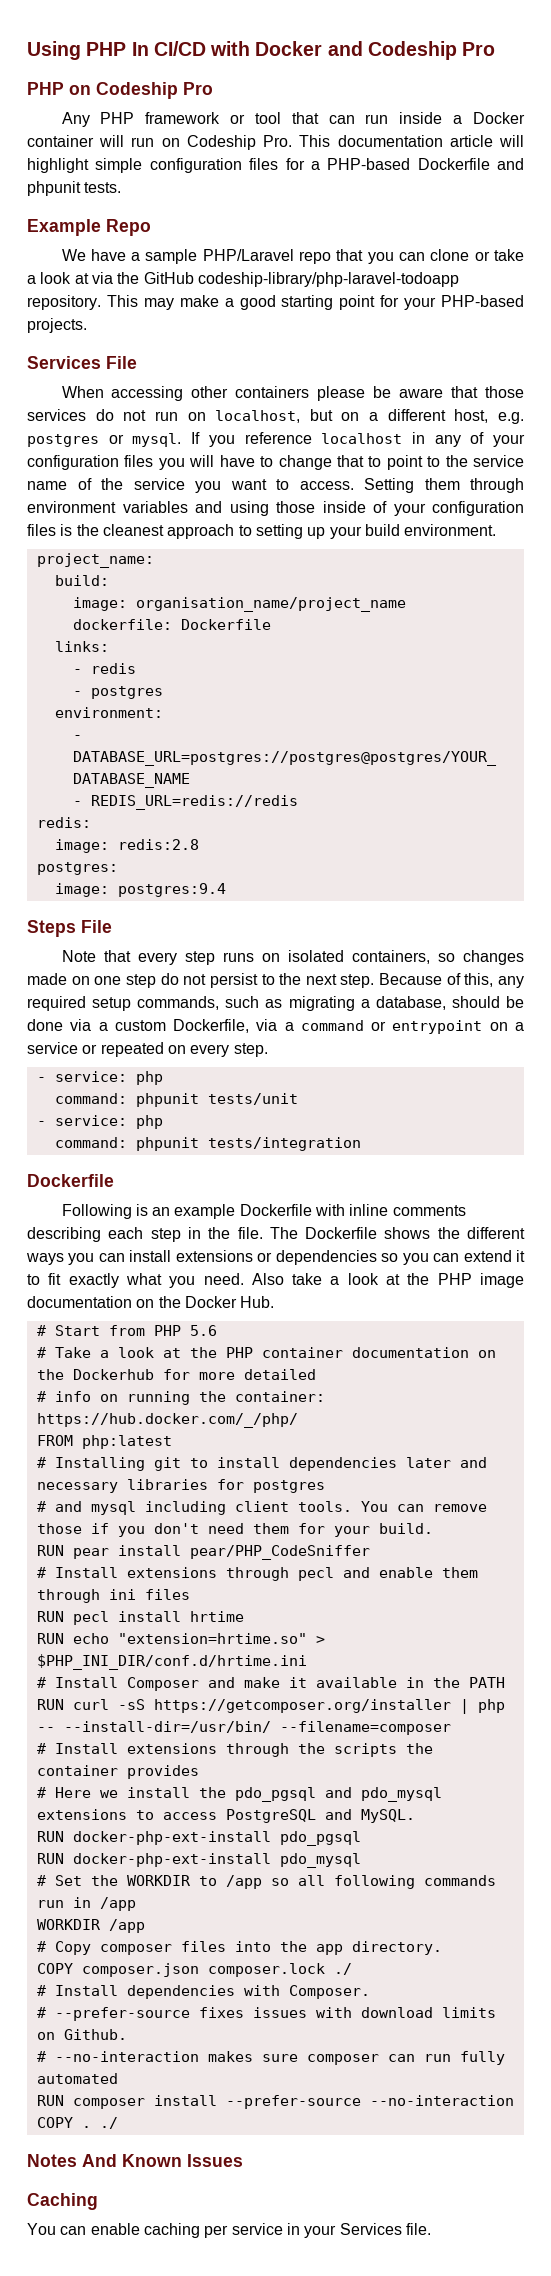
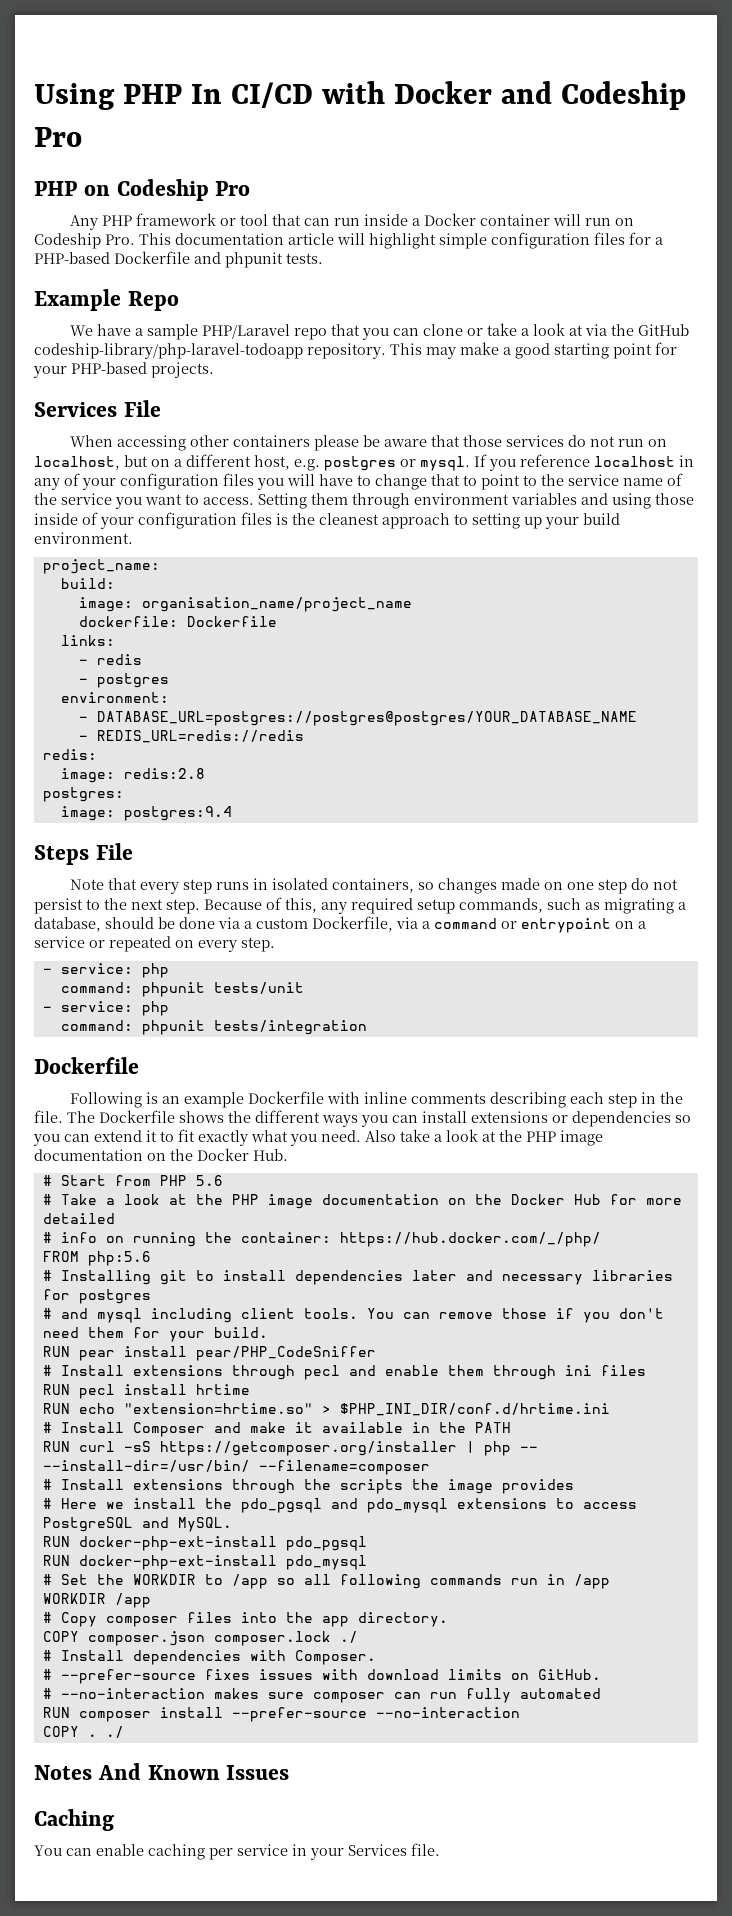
- Note that every step runs on isolated containers, so changes made on one step do not persist to the next step.
+ Note that every step runs in isolated containers, so changes made on one step do not persist to the next step.
- # Take a look at the PHP container documentation on the Dockerhub for more detailed
+ # Take a look at the PHP image documentation on the Docker Hub for more detailed
- FROM php:latest
+ FROM php:5.6
- # Install extensions through the scripts the container provides
+ # Install extensions through the scripts the image provides
- # --prefer-source fixes issues with download limits on Github.
+ # --prefer-source fixes issues with download limits on GitHub.

